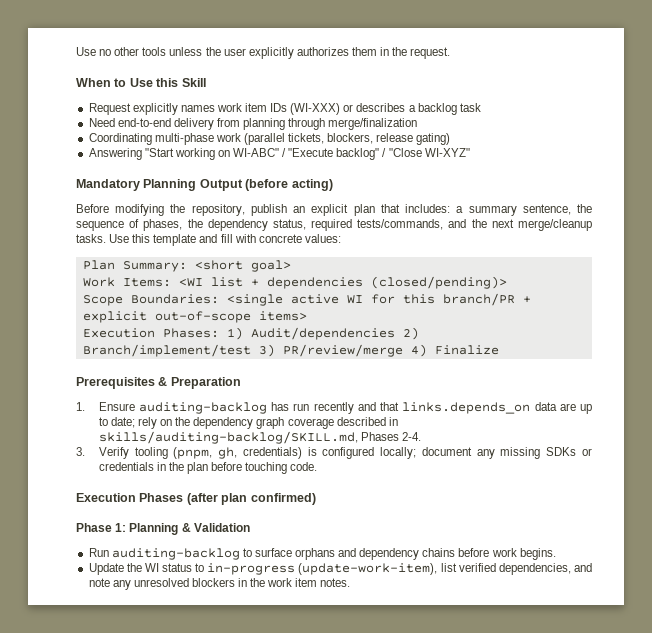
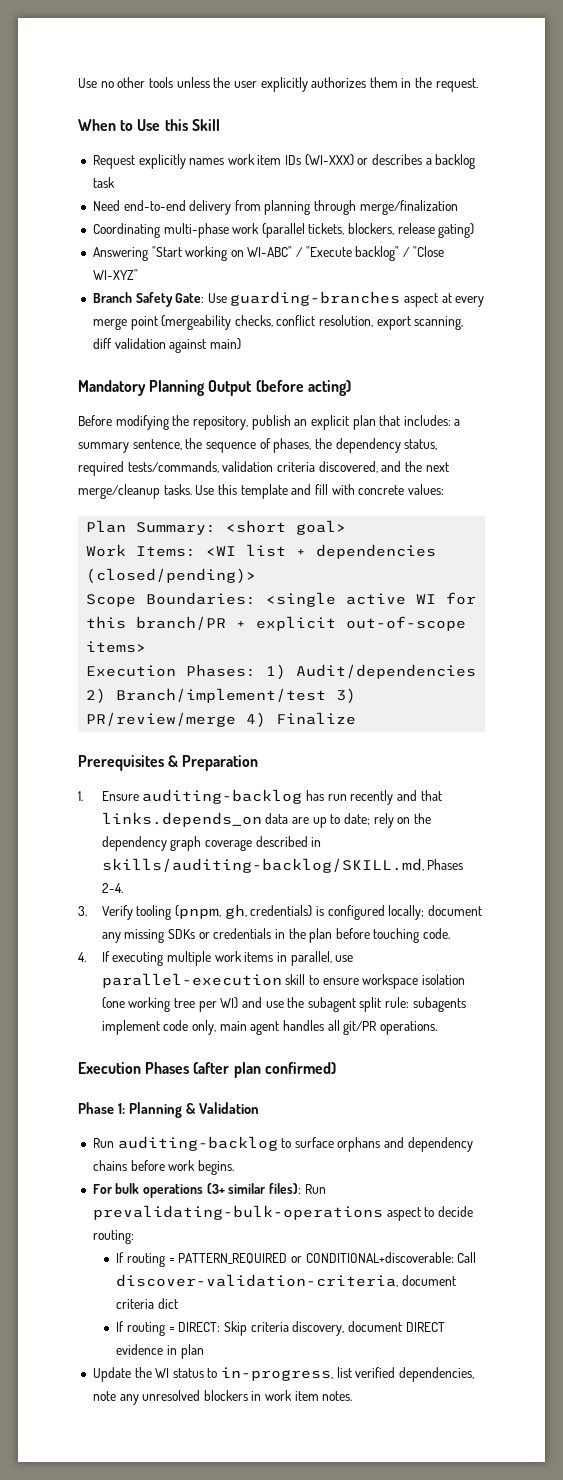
+ Branch Safety Gate: Use guarding-branches aspect at every merge point (mergeability checks, conflict resolution, export scanning, diff validation against main)
- Before modifying the repository, publish an explicit plan that includes: a summary sentence, the sequence of phases, the dependency status, required tests/commands, and the next merge/cleanup tasks.
+ Before modifying the repository, publish an explicit plan that includes: a summary sentence, the sequence of phases, the dependency status, required tests/commands, validation criteria discovered, and the next merge/cleanup tasks.
+ 4. If executing multiple work items in parallel, use parallel-execution skill to ensure workspace isolation (one working tree per WI) and use the subagent split rule: subagents implement code only, main agent handles all git/PR operations.
+ For bulk operations (3+ similar files): Run prevalidating-bulk-operations aspect to decide routing:
+ If routing = PATTERN_REQUIRED or CONDITIONAL+discoverable: Call discover-validation-criteria, document criteria dict
+ If routing = DIRECT: Skip criteria discovery, document DIRECT evidence in plan
- Update the WI status to in-progress (update-work-item), list verified dependencies, and note any unresolved blockers in the work item notes.
+ Update the WI status to in-progress, list verified dependencies, note any unresolved blockers in work item notes.

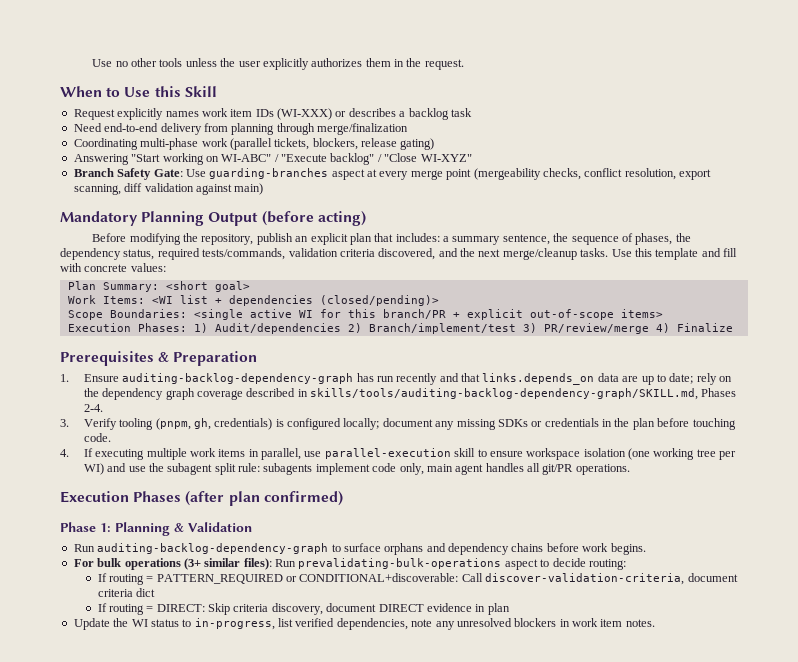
- 1. Ensure auditing-backlog has run recently and that links.depends_on data are up to date; rely on the dependency graph coverage described in skills/auditing-backlog/SKILL.md, Phases 2-4.
+ 1. Ensure auditing-backlog-dependency-graph has run recently and that links.depends_on data are up to date; rely on the dependency graph coverage described in skills/tools/auditing-backlog-dependency-graph/SKILL.md, Phases 2-4.
- Run auditing-backlog to surface orphans and dependency chains before work begins.
+ Run auditing-backlog-dependency-graph to surface orphans and dependency chains before work begins.

